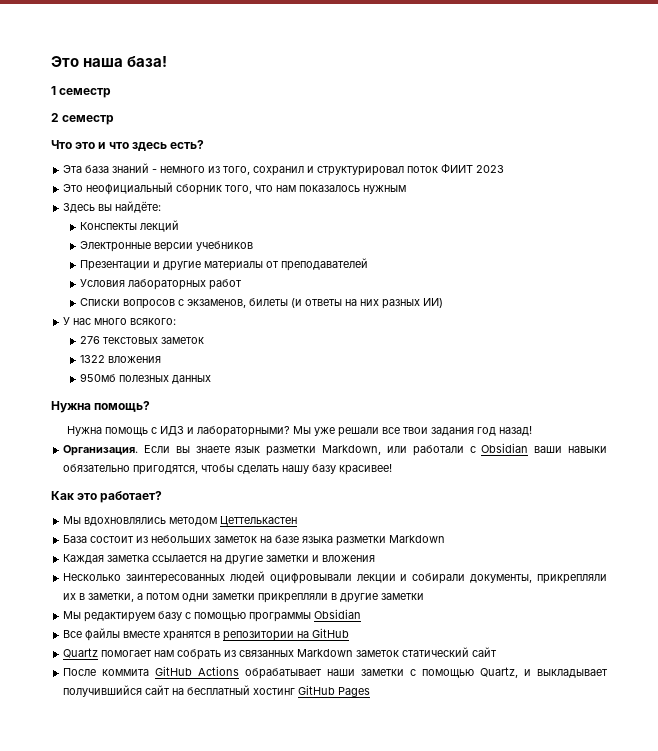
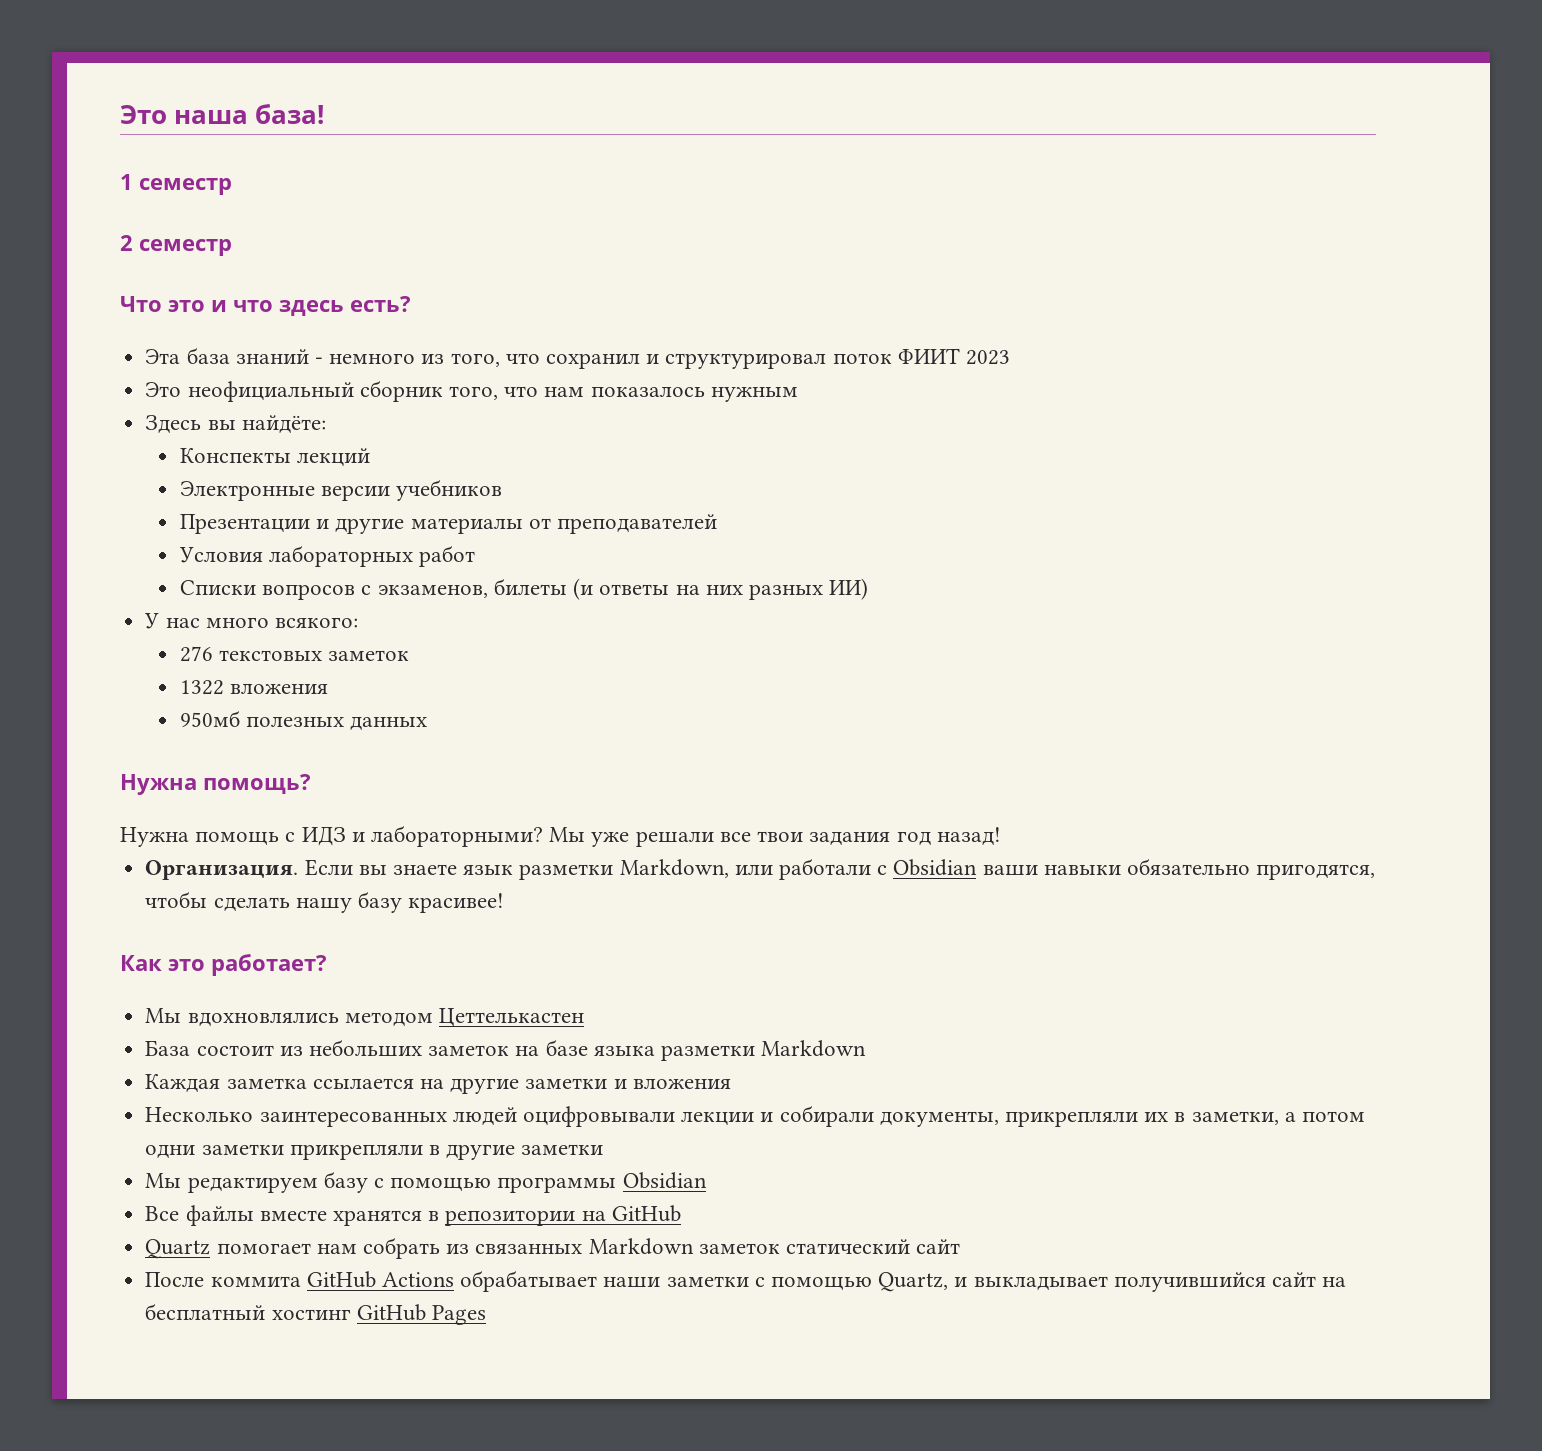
- Эта база знаний - немного из того, сохранил и структурировал поток ФИИТ 2023
+ Эта база знаний - немного из того, что сохранил и структурировал поток ФИИТ 2023

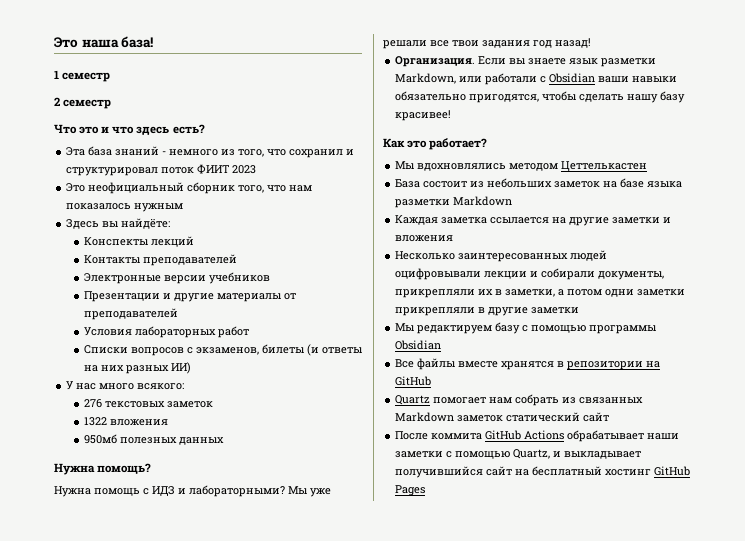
+ Контакты преподавателей

